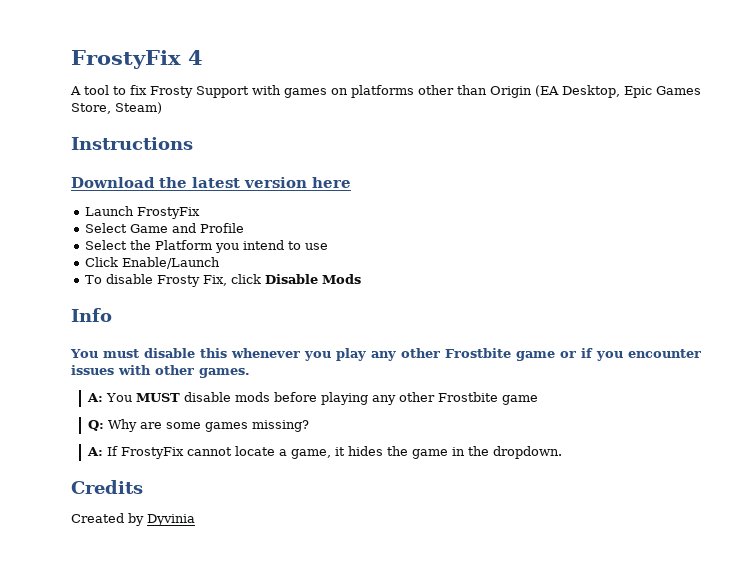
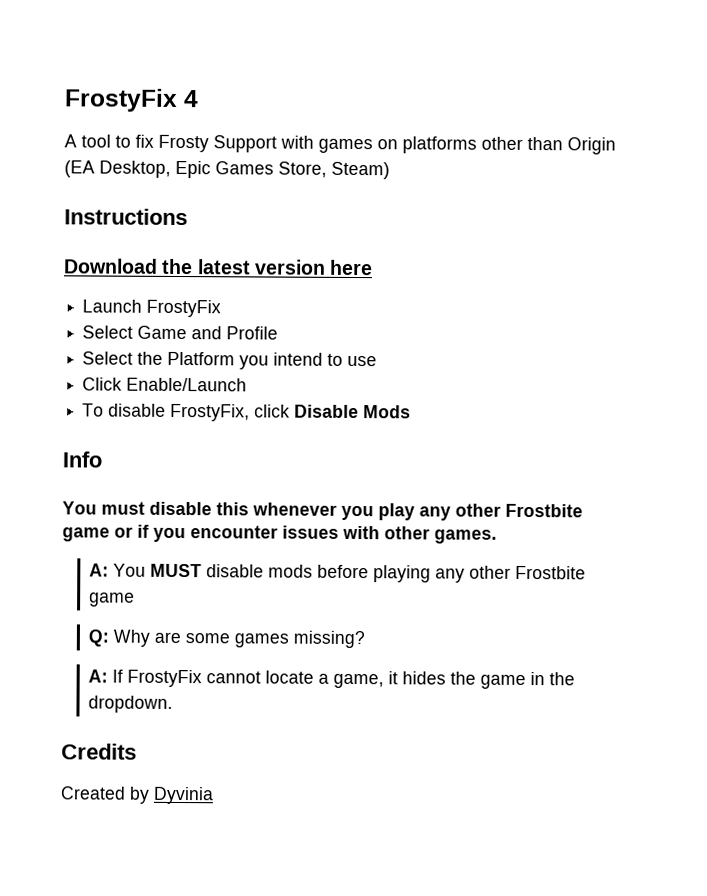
- To disable Frosty Fix, click Disable Mods
+ To disable FrostyFix, click Disable Mods

